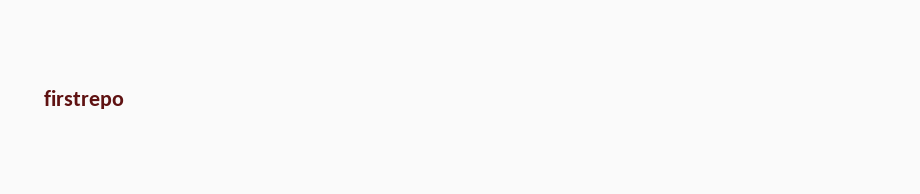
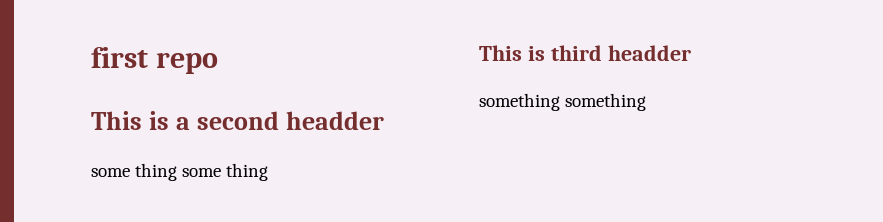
- firstrepo
+ first repo
+ This is a second headder
+ some thing some thing
+ This is third headder
+ something something

